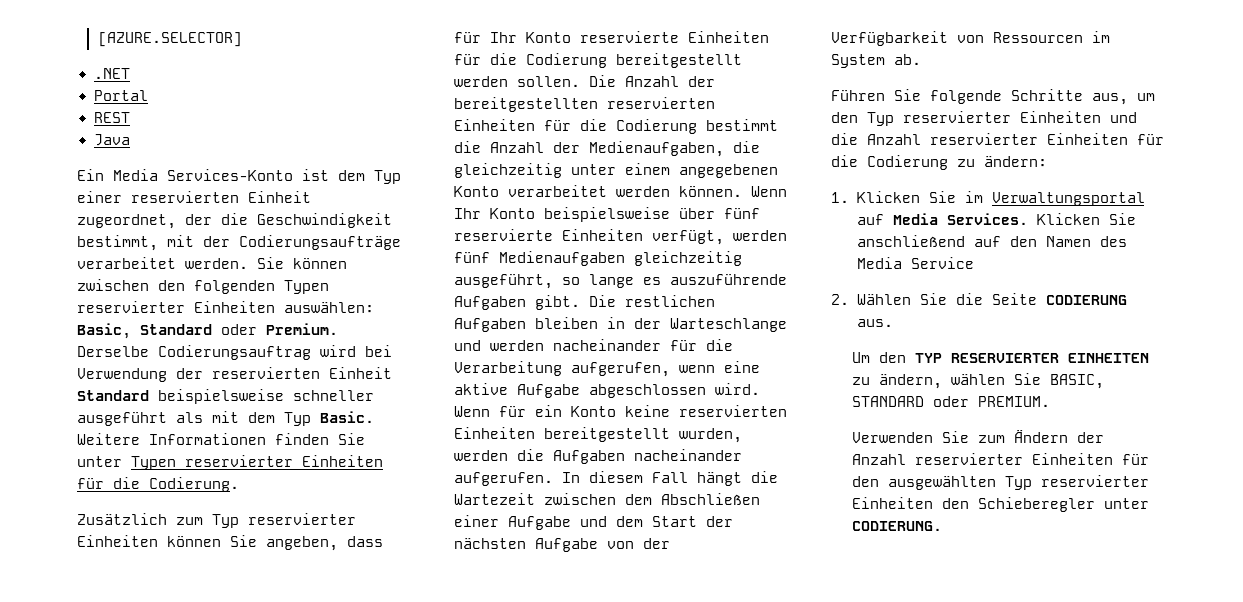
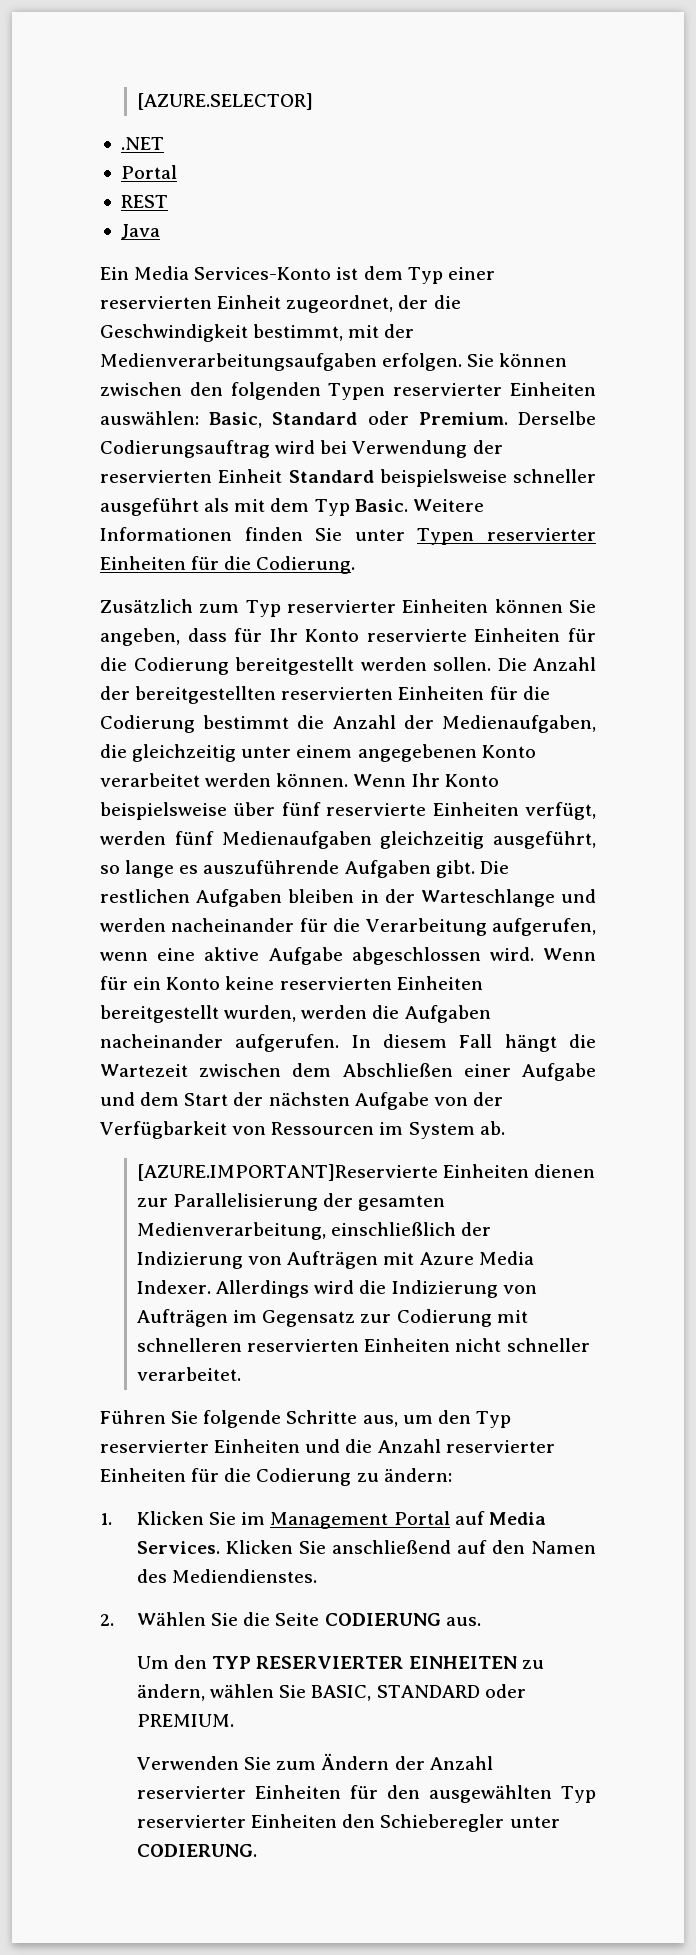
- Ein Media Services-Konto ist dem Typ einer reservierten Einheit zugeordnet, der die Geschwindigkeit bestimmt, mit der Codierungsaufträge verarbeitet werden.
+ Ein Media Services-Konto ist dem Typ einer reservierten Einheit zugeordnet, der die Geschwindigkeit bestimmt, mit der Medienverarbeitungsaufgaben erfolgen.
+ [AZURE.IMPORTANT]Reservierte Einheiten dienen zur Parallelisierung der gesamten Medienverarbeitung, einschließlich der Indizierung von Aufträgen mit Azure Media Indexer. Allerdings wird die Indizierung von Aufträgen im Gegensatz zur Codierung mit schnelleren reservierten Einheiten nicht schneller verarbeitet.
- 1. Klicken Sie im Verwaltungsportal auf Media Services.
+ 1. Klicken Sie im Management Portal auf Media Services.
- Klicken Sie anschließend auf den Namen des Media Service
+ Klicken Sie anschließend auf den Namen des Mediendienstes.

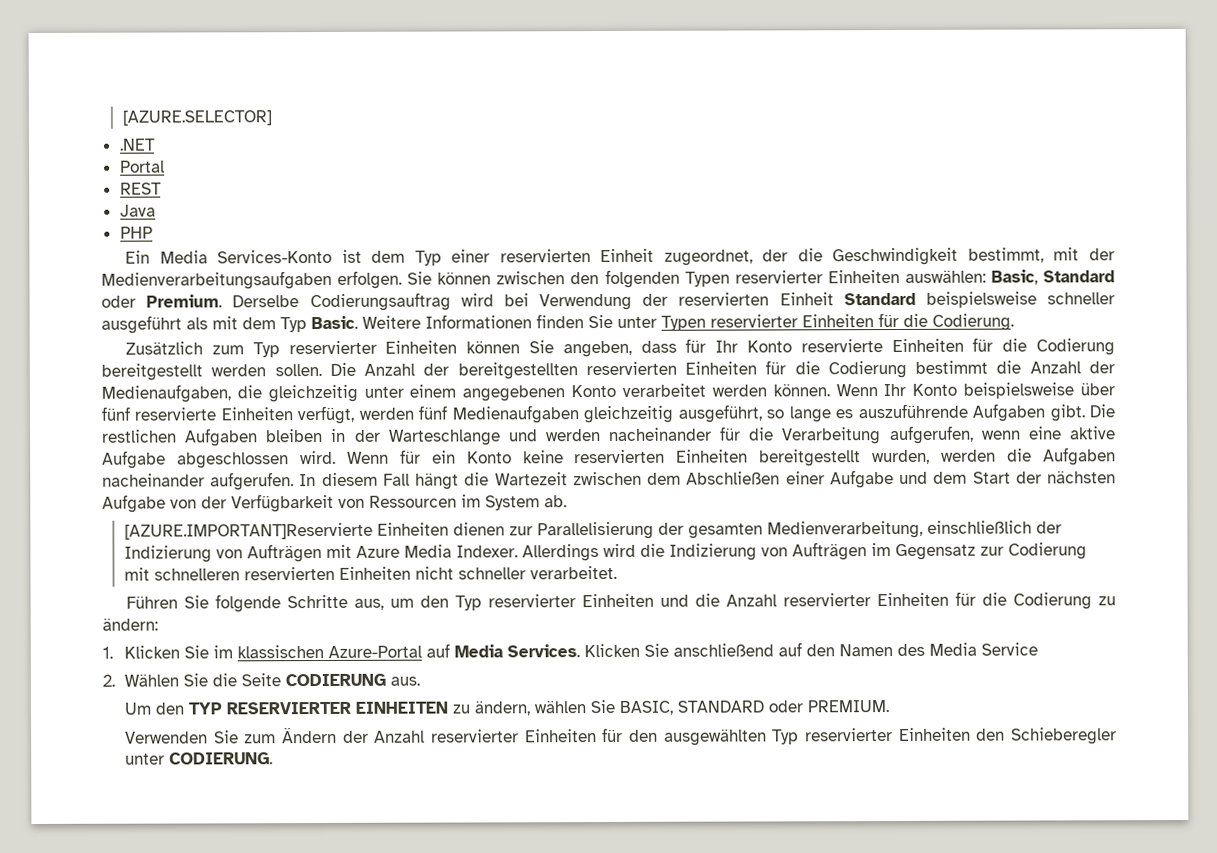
+ PHP
- 1. Klicken Sie im Management Portal auf Media Services.
+ 1. Klicken Sie im klassischen Azure-Portal auf Media Services.
- Klicken Sie anschließend auf den Namen des Mediendienstes.
+ Klicken Sie anschließend auf den Namen des Media Service

